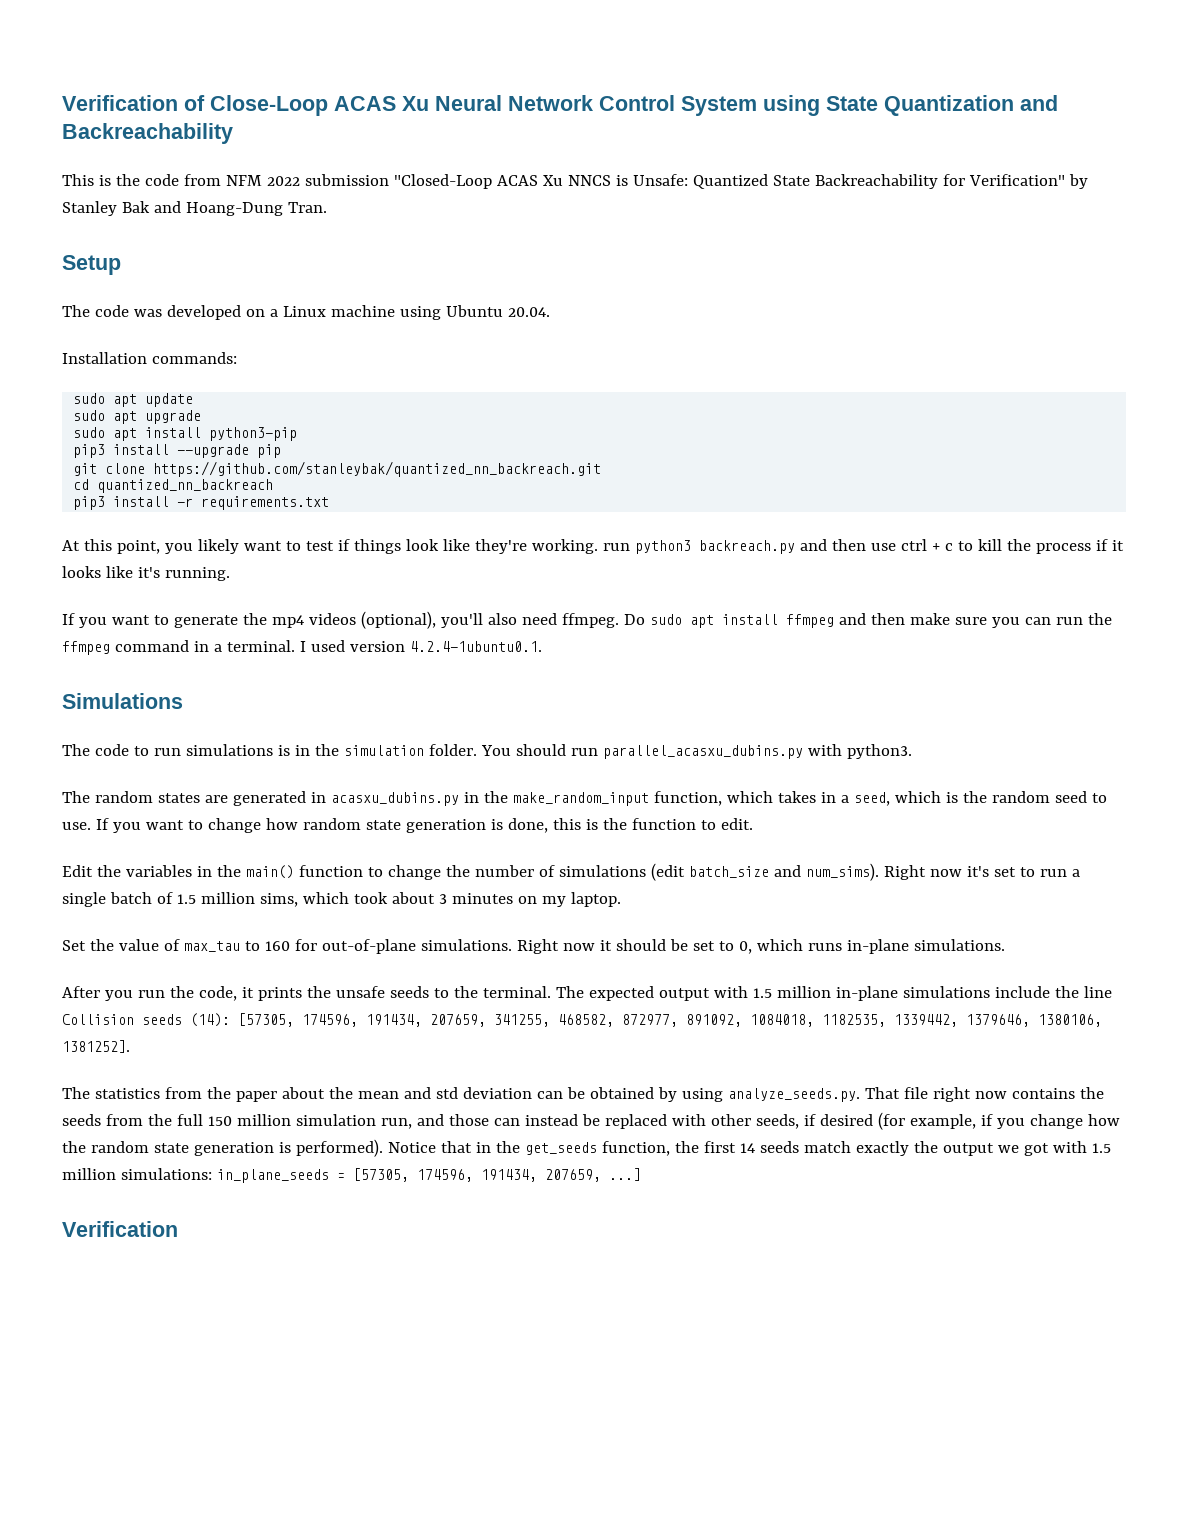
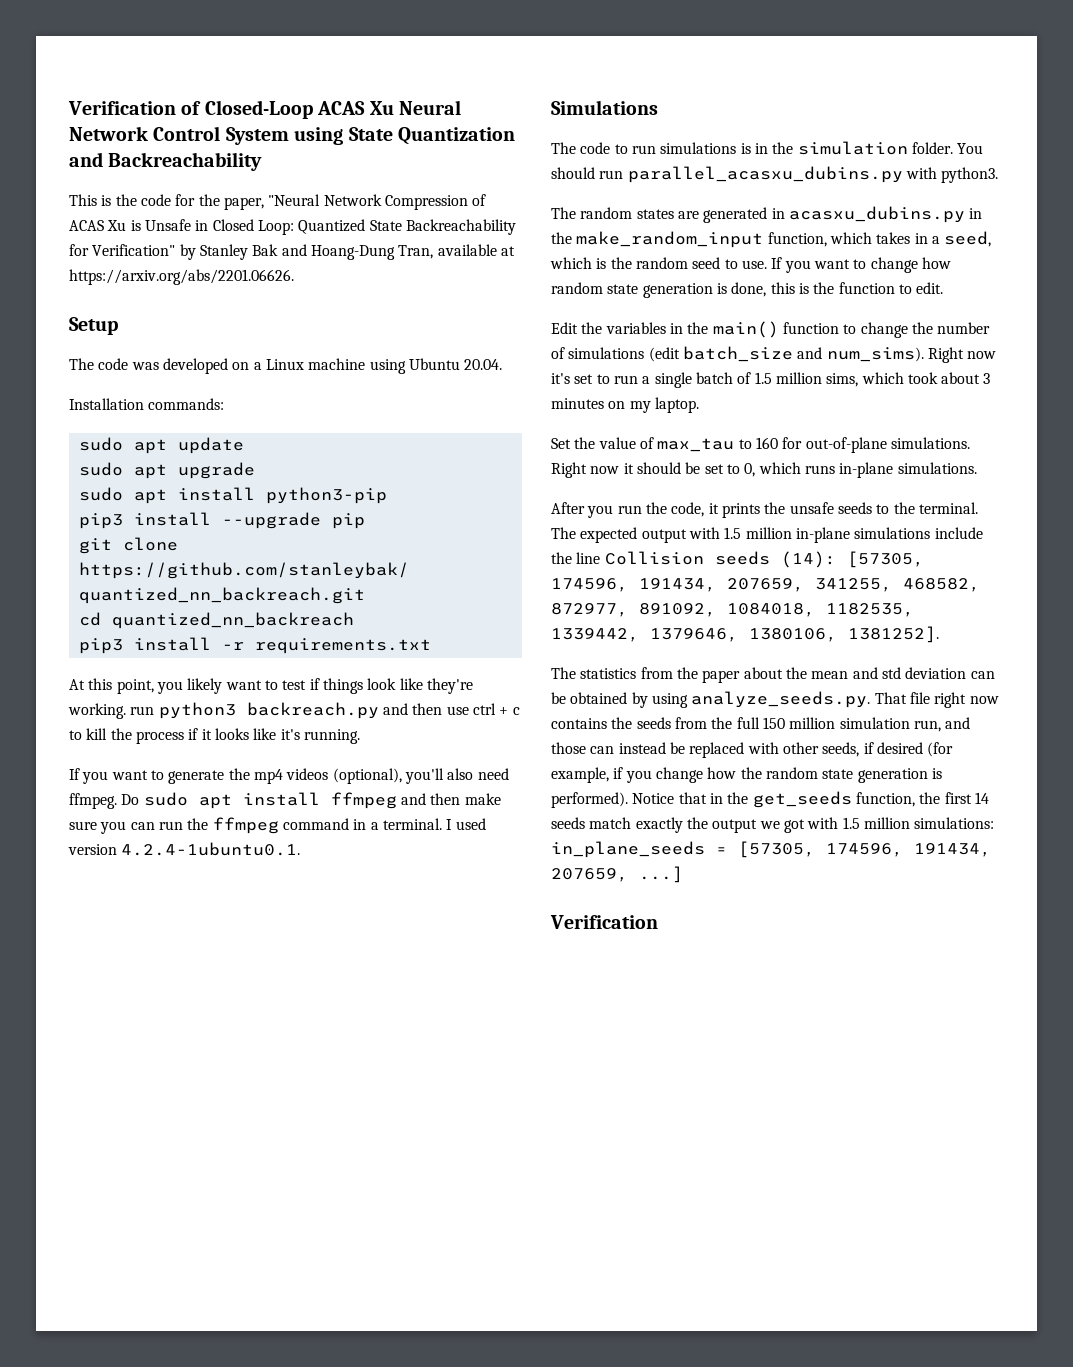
- Verification of Close-Loop ACAS Xu Neural Network Control System using State Quantization and Backreachability
+ Verification of Closed-Loop ACAS Xu Neural Network Control System using State Quantization and Backreachability
- This is the code from NFM 2022 submission "Closed-Loop ACAS Xu NNCS is Unsafe: Quantized State Backreachability for Verification" by Stanley Bak and Hoang-Dung Tran.
+ This is the code for the paper, "Neural Network Compression of ACAS Xu is Unsafe in Closed Loop: Quantized State Backreachability for Verification" by Stanley Bak and Hoang-Dung Tran, available at https://arxiv.org/abs/2201.06626.

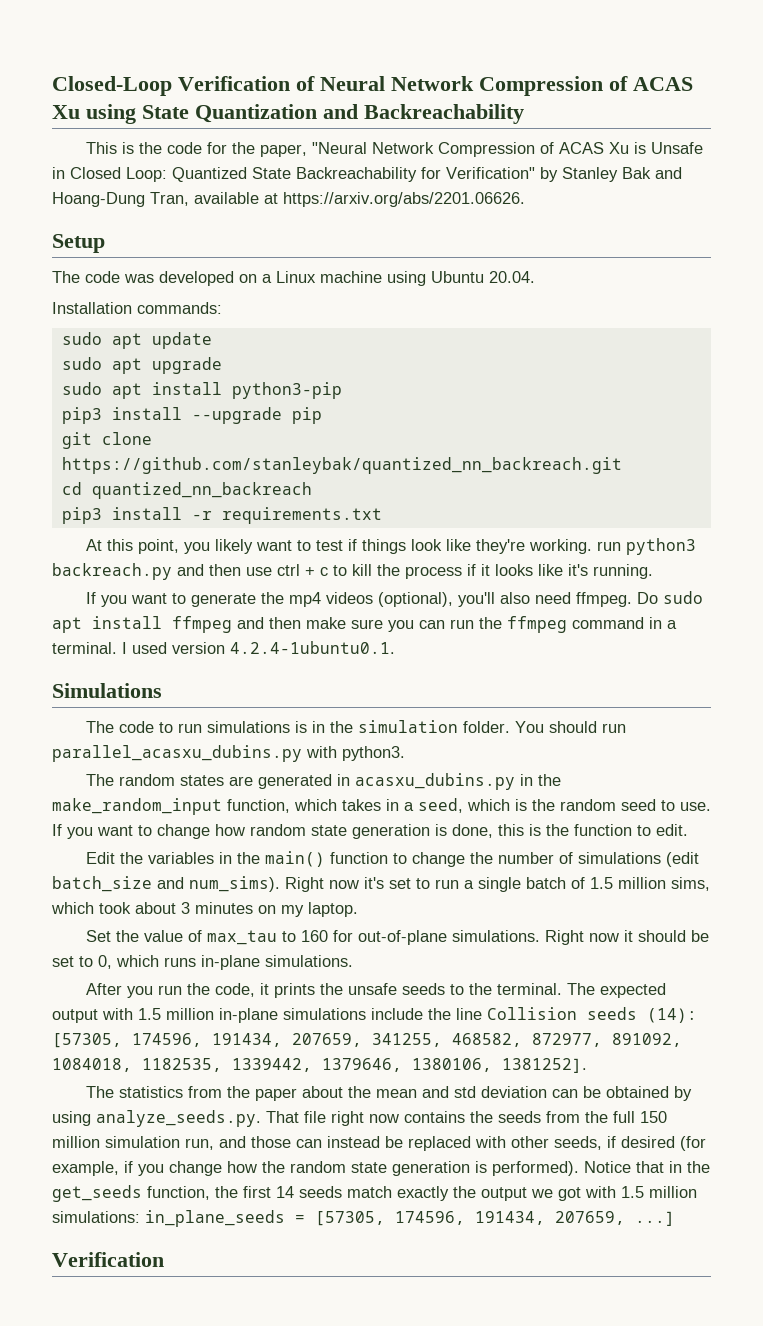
- Verification of Closed-Loop ACAS Xu Neural Network Control System using State Quantization and Backreachability
+ Closed-Loop Verification of Neural Network Compression of ACAS Xu using State Quantization and Backreachability

